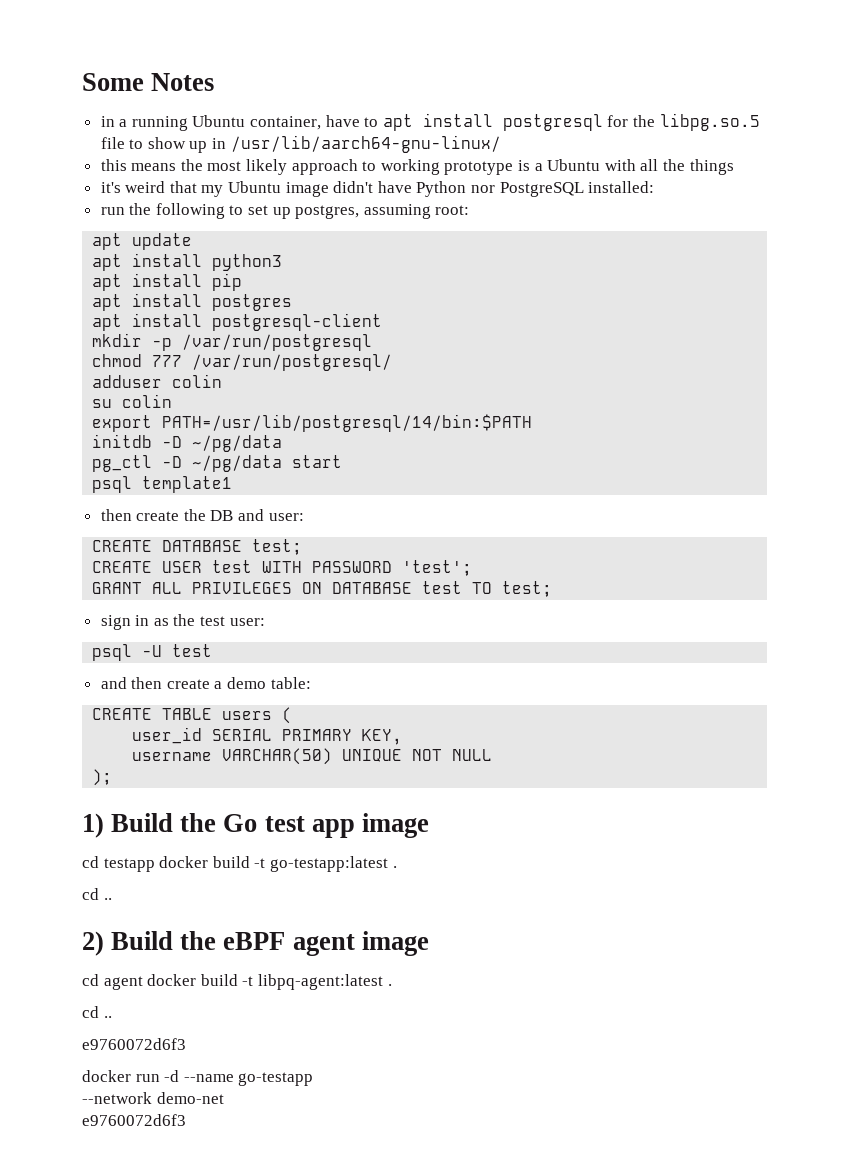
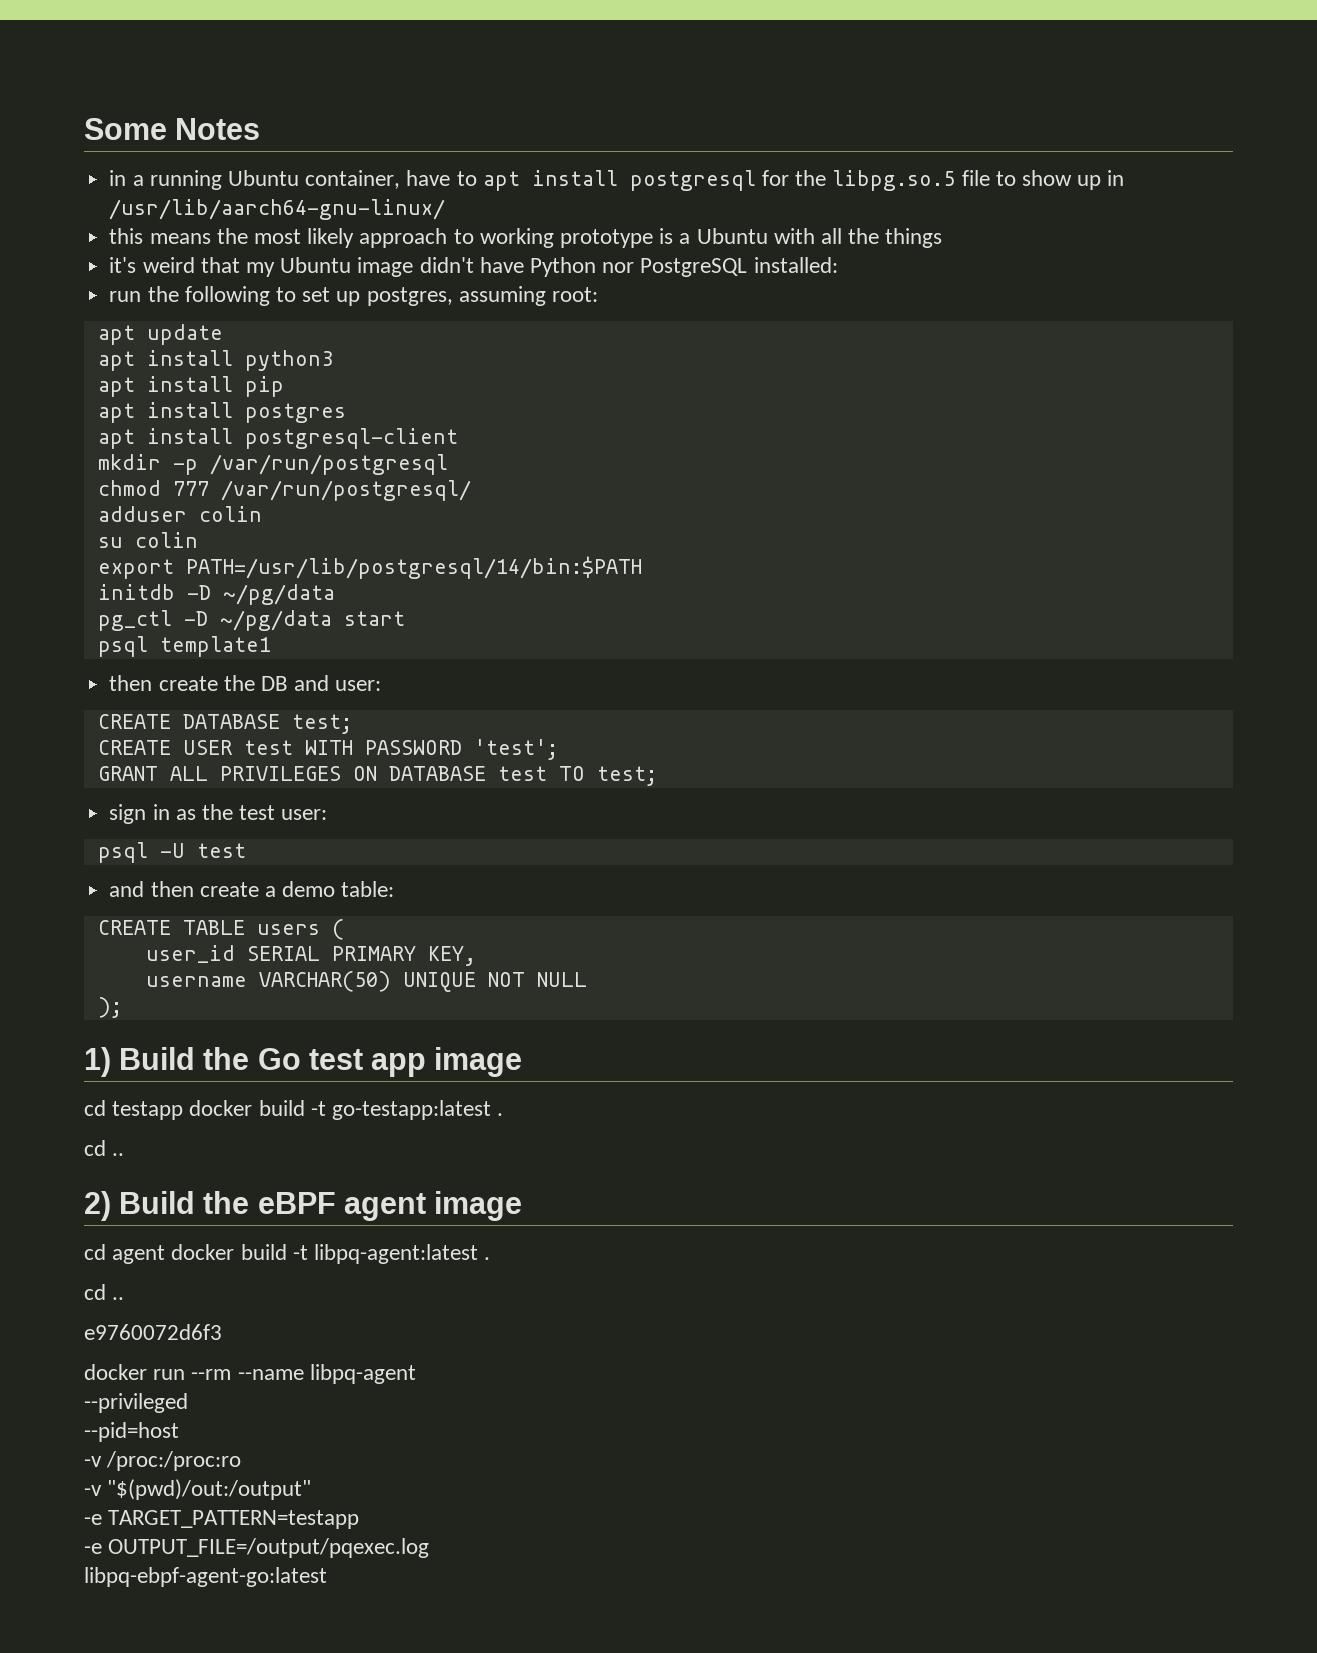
- docker run -d --name go-testapp
- --network demo-net
- e9760072d6f3
+ docker run --rm --name libpq-agent
+ --privileged
+ --pid=host
+ -v /proc:/proc:ro
+ -v "$(pwd)/out:/output"
+ -e TARGET_PATTERN=testapp
+ -e OUTPUT_FILE=/output/pqexec.log
+ libpq-ebpf-agent-go:latest

